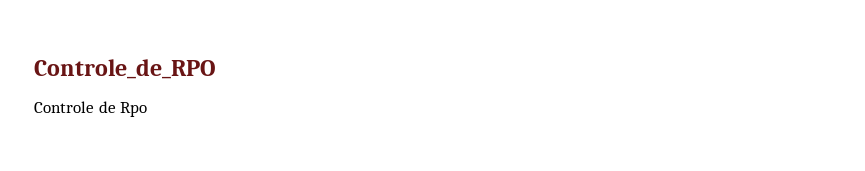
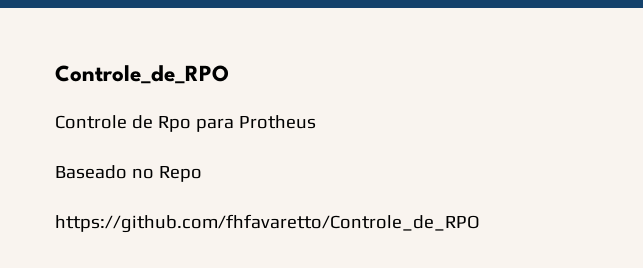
- Controle de Rpo
+ Controle de Rpo para Protheus
+ Baseado no Repo
+ https://github.com/fhfavaretto/Controle_de_RPO

